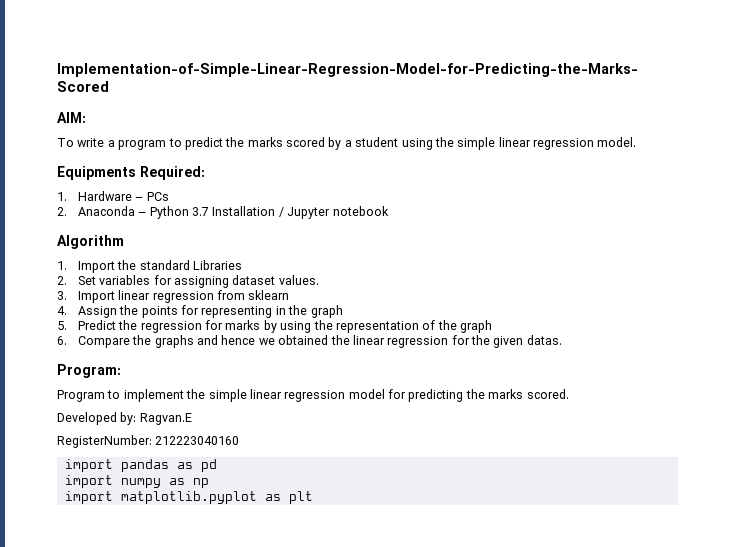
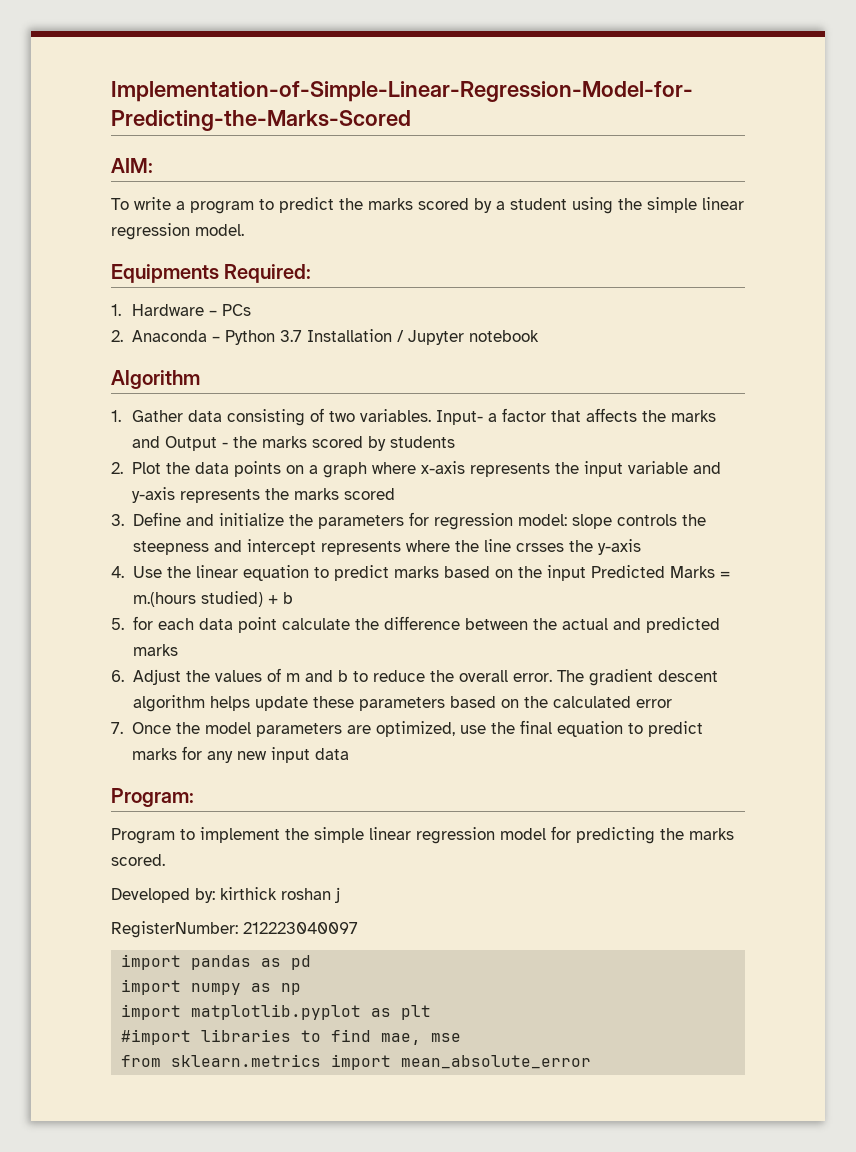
- 1. Import the standard Libraries
- 2. Set variables for assigning dataset values.
- 3. Import linear regression from sklearn
- 4. Assign the points for representing in the graph
- 5. Predict the regression for marks by using the representation of the graph
- 6. Compare the graphs and hence we obtained the linear regression for the given datas.
+ 1. Gather data consisting of two variables. Input- a factor that affects the marks and Output - the marks scored by students
+ 2. Plot the data points on a graph where x-axis represents the input variable and y-axis represents the marks scored
+ 3. Define and initialize the parameters for regression model: slope controls the steepness and intercept represents where the line crsses the y-axis
+ 4. Use the linear equation to predict marks based on the input Predicted Marks = m.(hours studied) + b
+ 5. for each data point calculate the difference between the actual and predicted marks
+ 6. Adjust the values of m and b to reduce the overall error. The gradient descent algorithm helps update these parameters based on the calculated error
+ 7. Once the model parameters are optimized, use the final equation to predict marks for any new input data
- Developed by: Ragvan.E
+ Developed by: kirthick roshan j
- RegisterNumber: 212223040160
+ RegisterNumber: 212223040097
+ #import libraries to find mae, mse
+ from sklearn.metrics import mean_absolute_error

